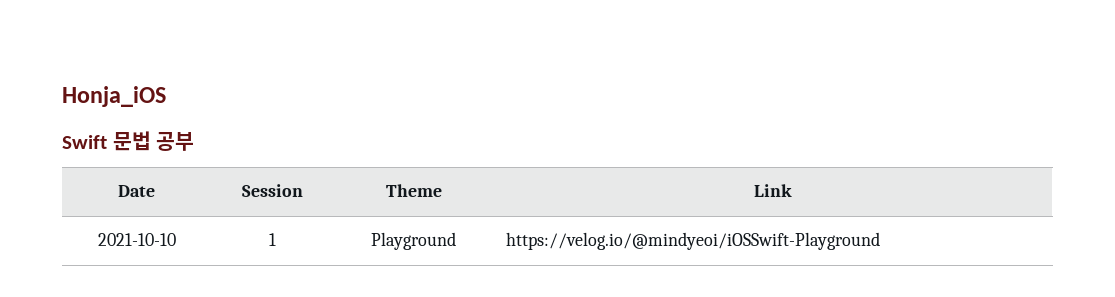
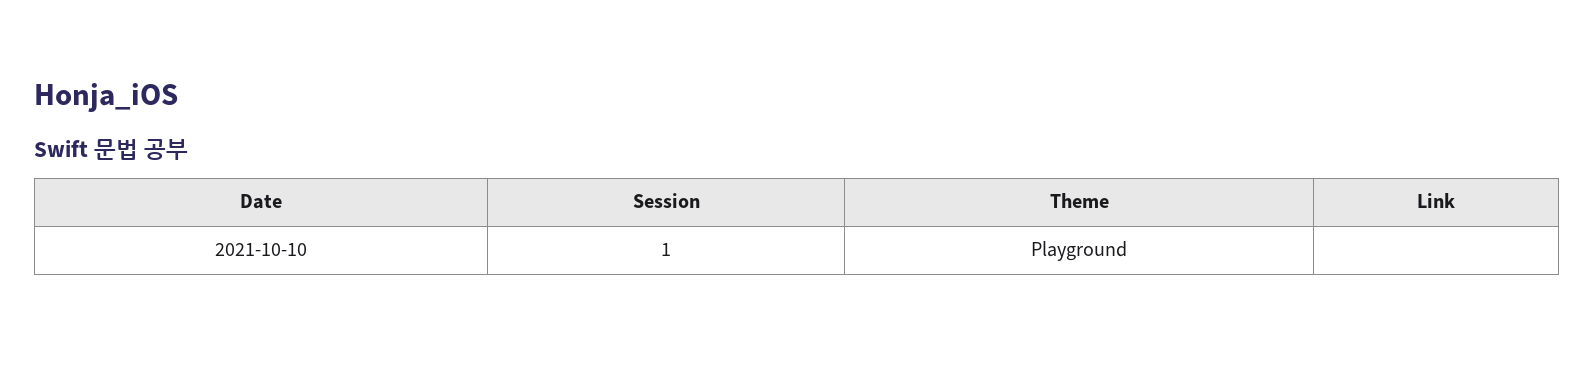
- 2021-10-10 | 1 | Playground | https://velog.io/@mindyeoi/iOSSwift-Playground
+ 2021-10-10 | 1 | Playground |

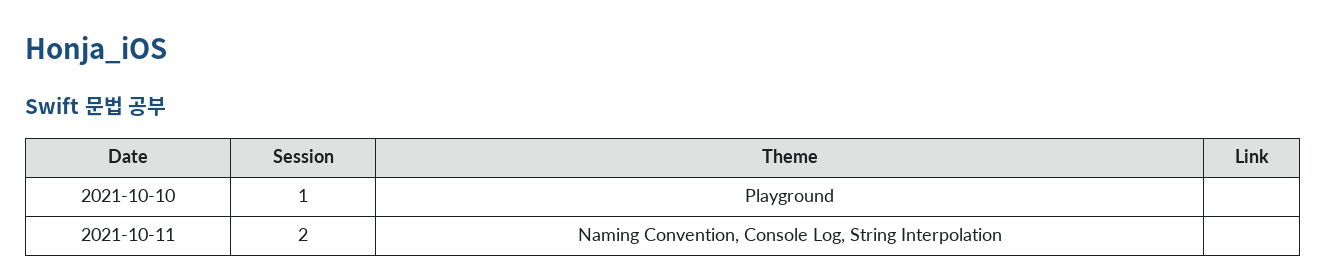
+ 2021-10-11 | 2 | Naming Convention, Console Log, String Interpolation |

